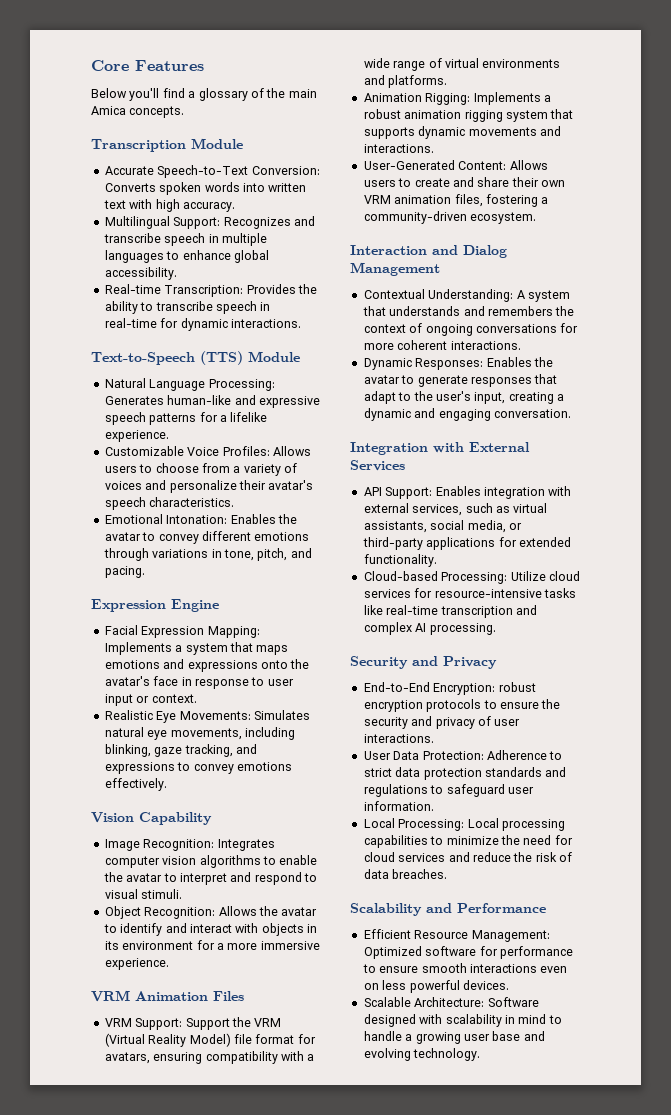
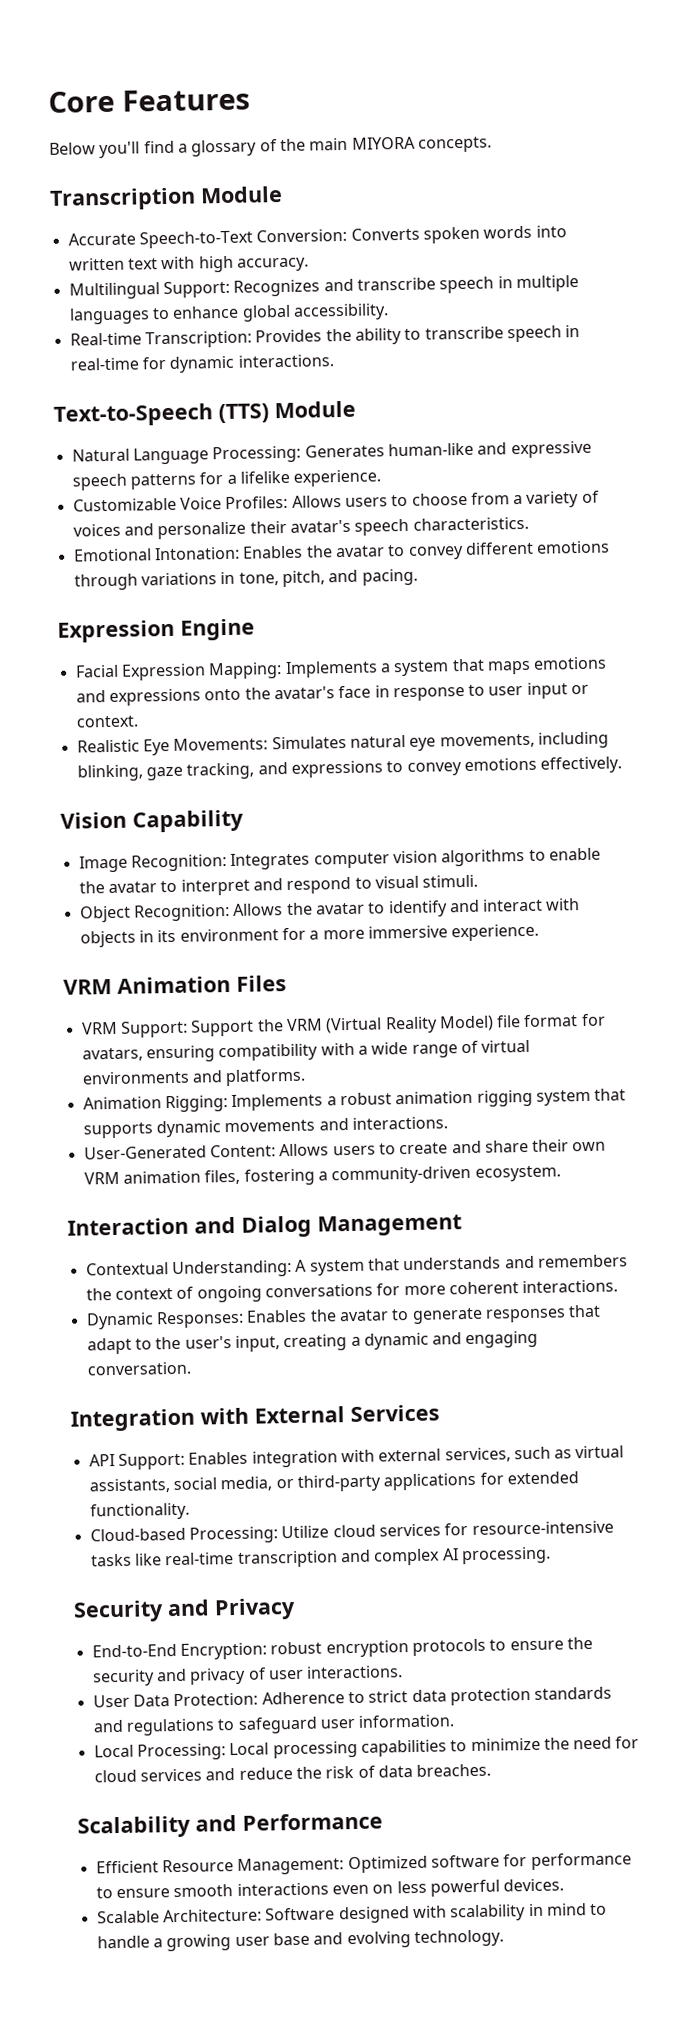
- Below you'll find a glossary of the main Amica concepts.
+ Below you'll find a glossary of the main MIYORA concepts.

